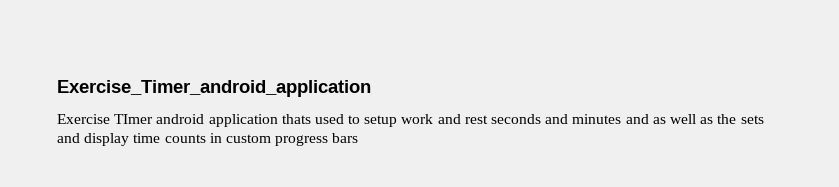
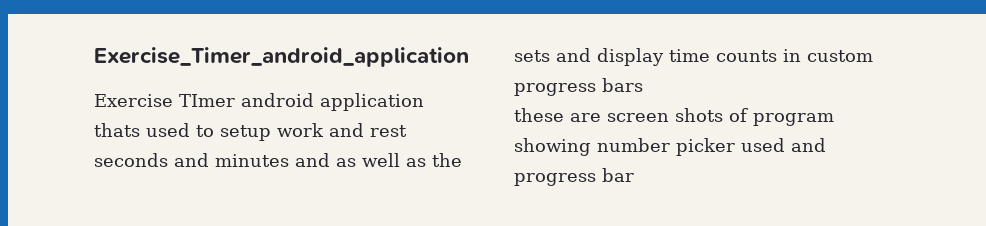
+ these are screen shots of program showing number picker used and progress bar

